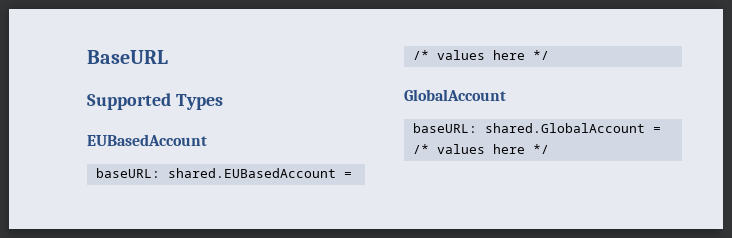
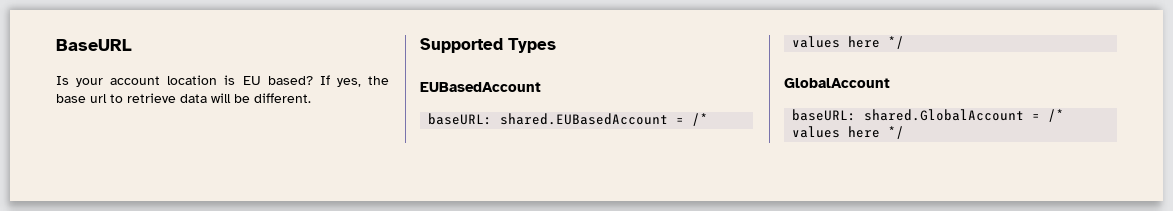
+ Is your account location is EU based? If yes, the base url to retrieve data will be different.

